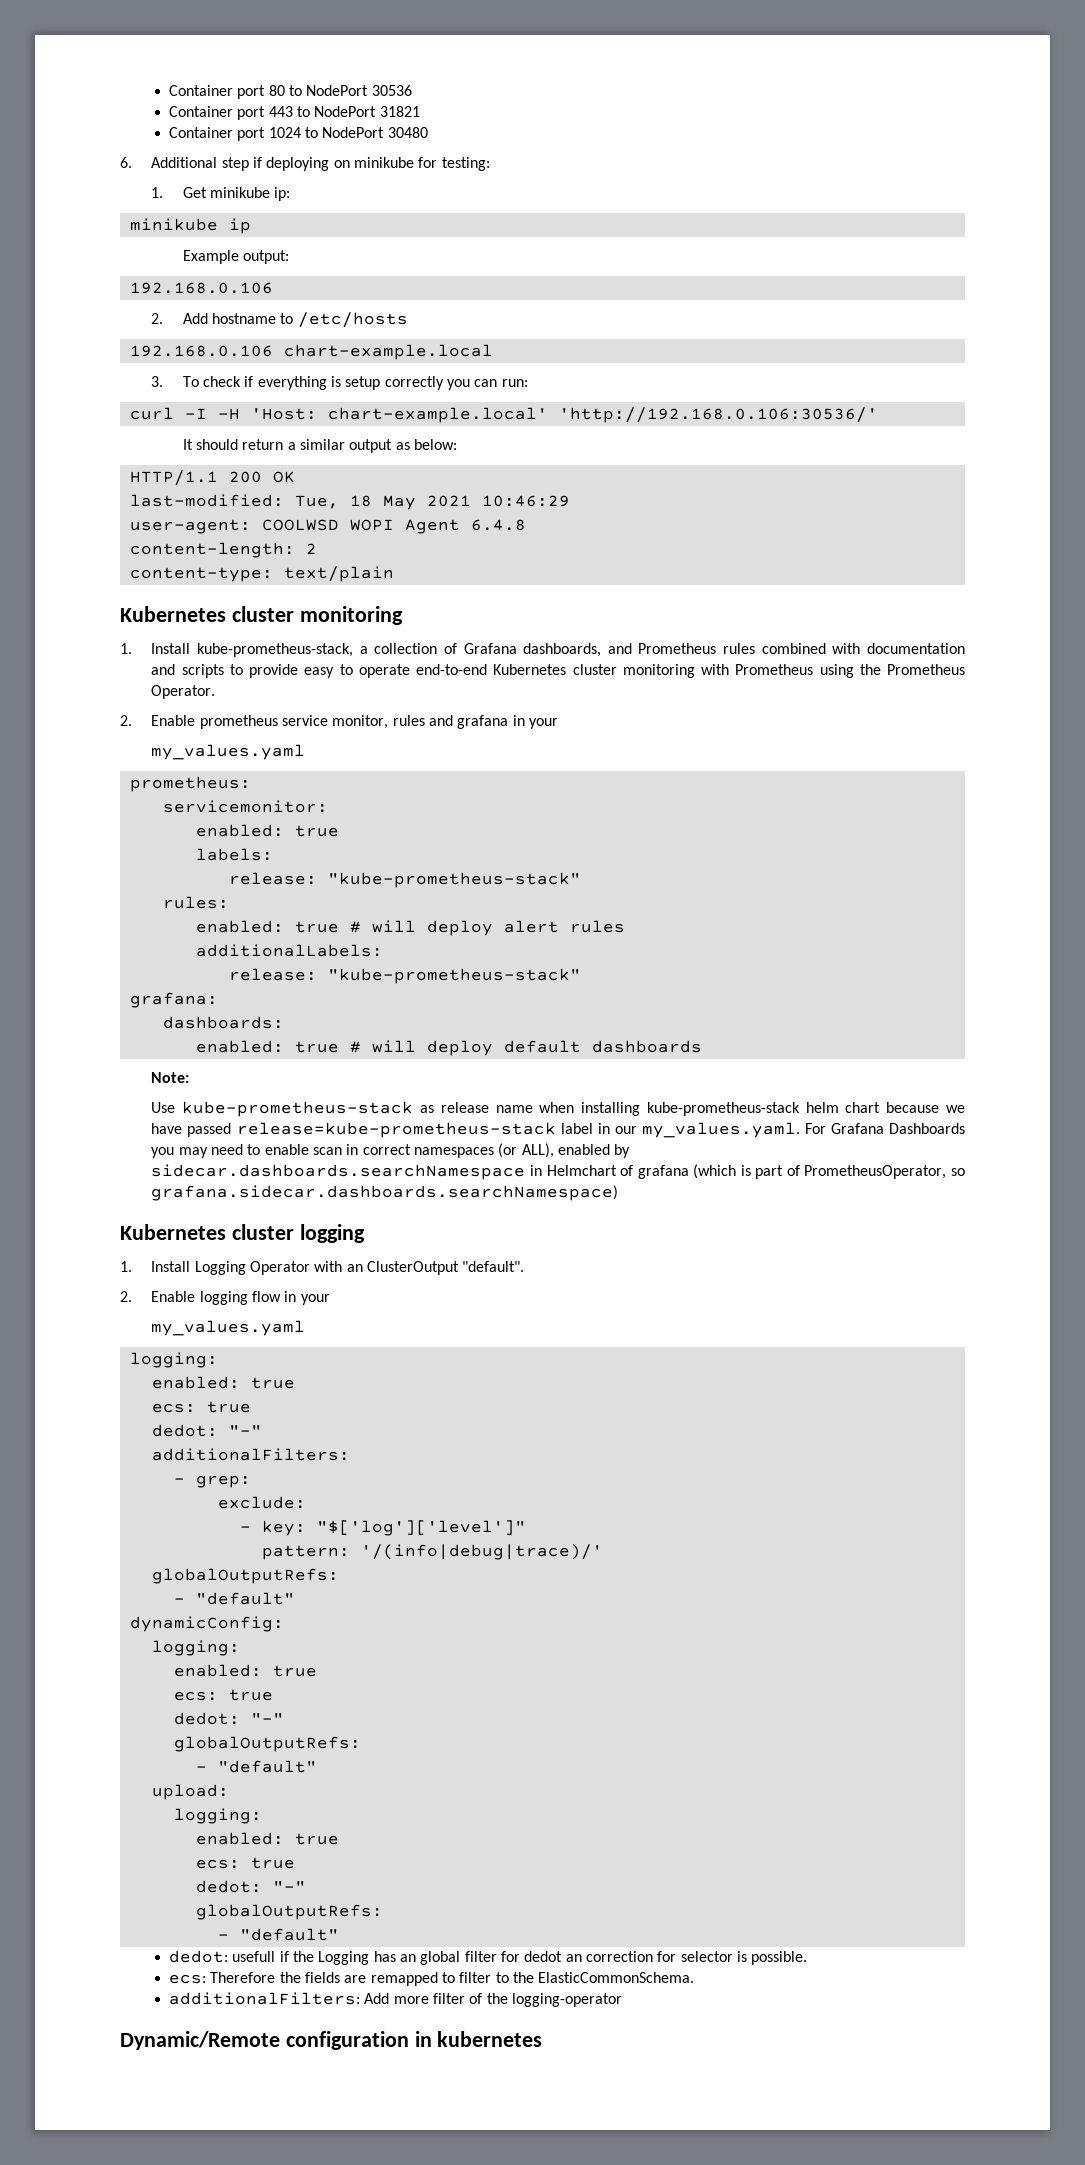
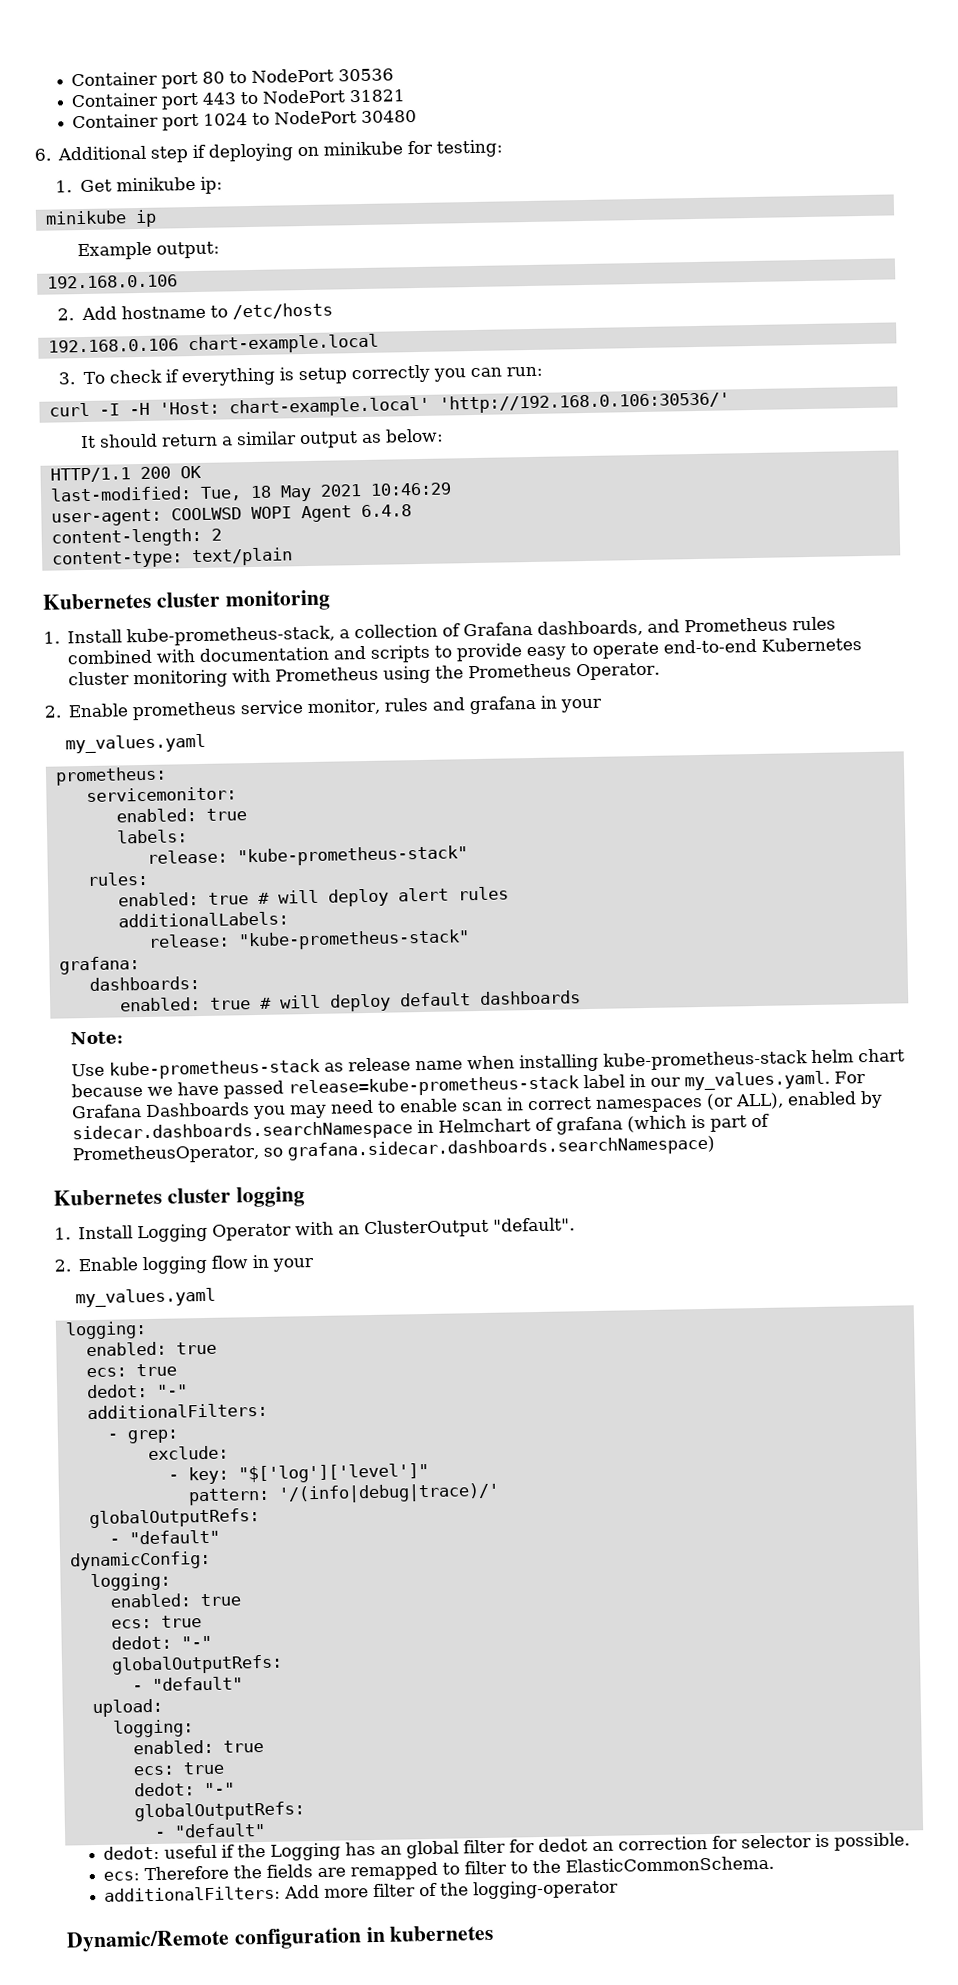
- dedot: usefull if the Logging has an global filter for dedot an correction for selector is possible.
+ dedot: useful if the Logging has an global filter for dedot an correction for selector is possible.

